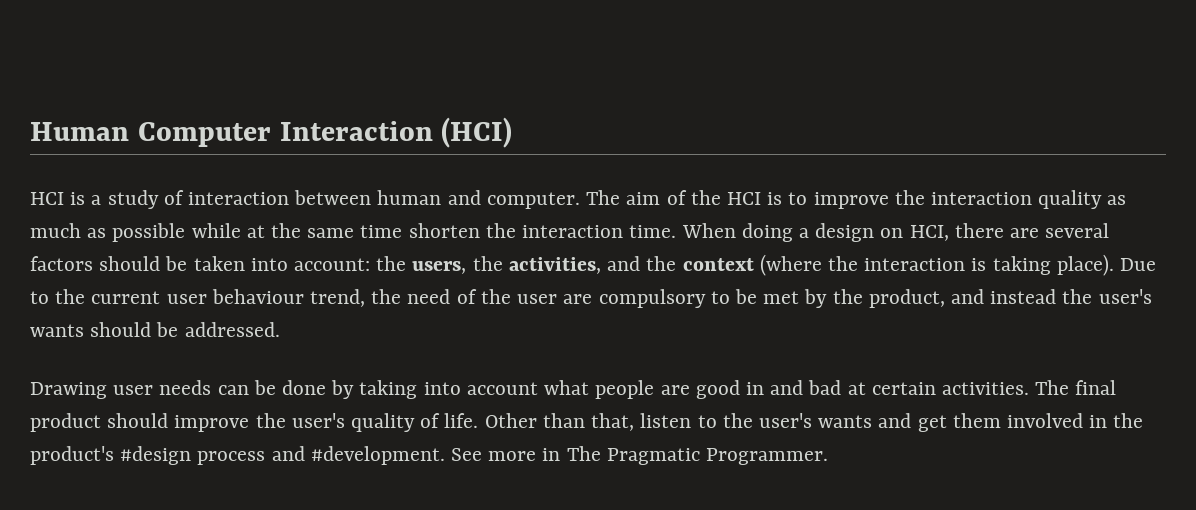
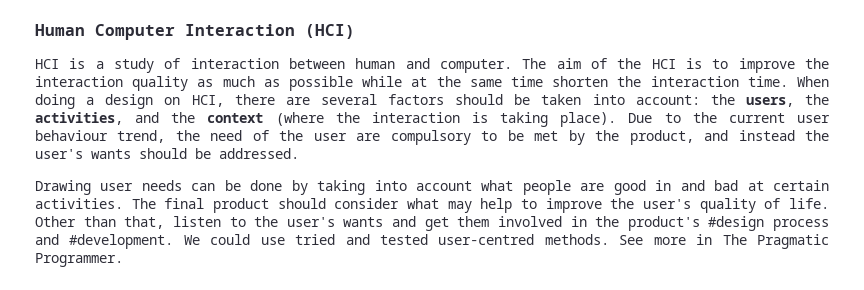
- The final product should improve the user's quality of life.
+ The final product should consider what may help to improve the user's quality of life.
+ We could use tried and tested user-centred methods.

